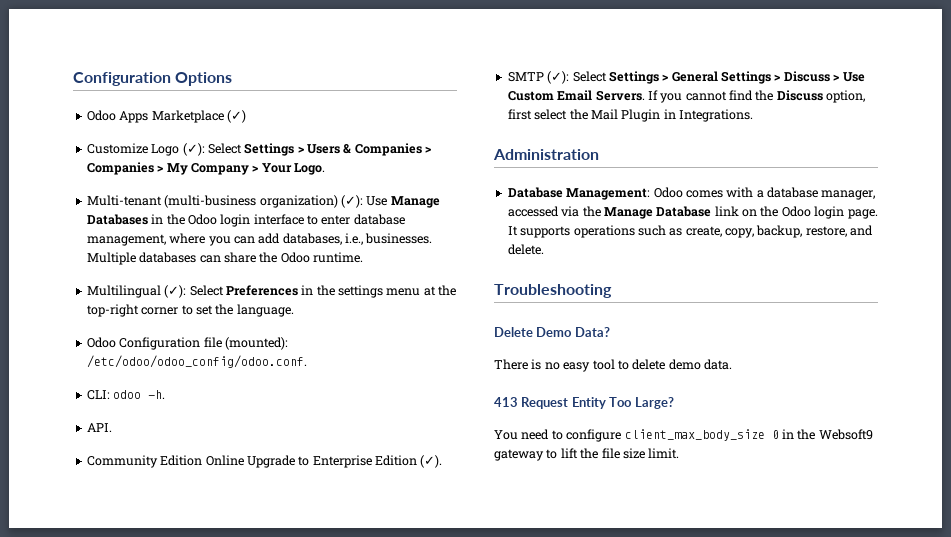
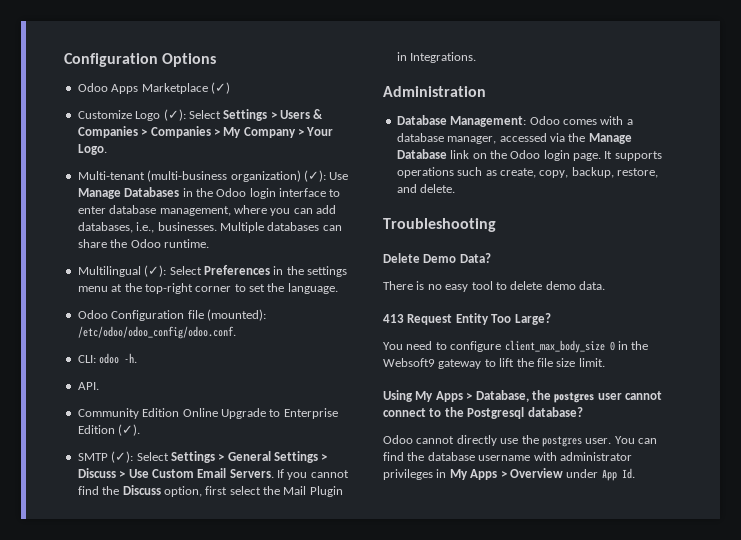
+ Using My Apps > Database, the postgres user cannot connect to the Postgresql database?
+ Odoo cannot directly use the postgres user. You can find the database username with administrator privileges in My Apps > Overview under App Id.

